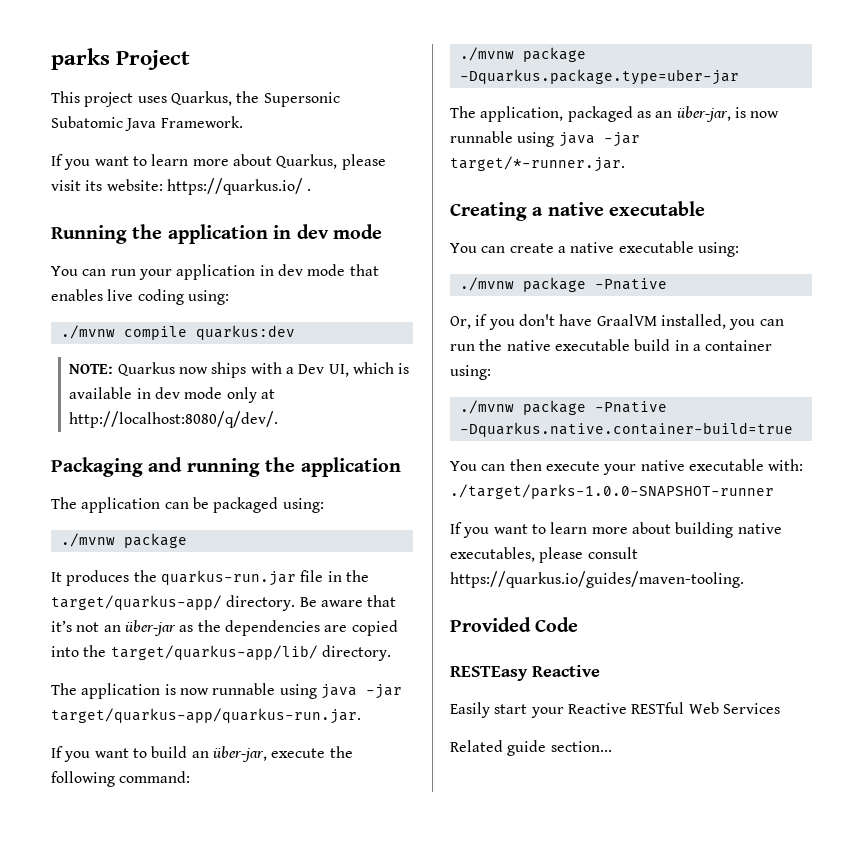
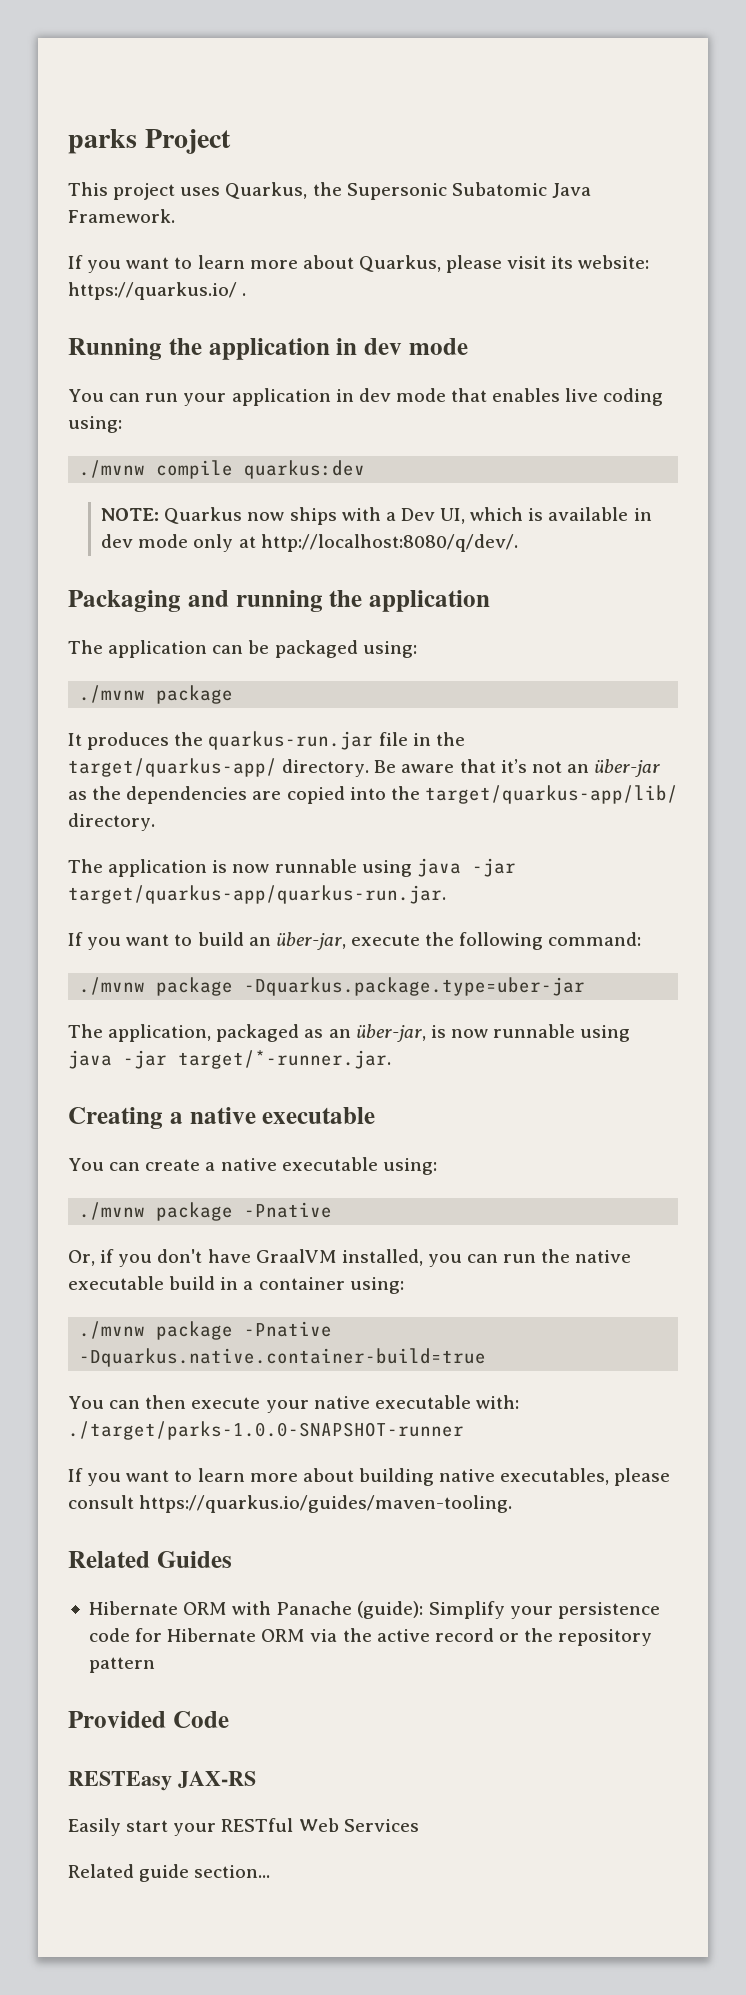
+ Related Guides
+ Hibernate ORM with Panache (guide): Simplify your persistence code for Hibernate ORM via the active record or the repository pattern
- RESTEasy Reactive
+ RESTEasy JAX-RS
- Easily start your Reactive RESTful Web Services
+ Easily start your RESTful Web Services

